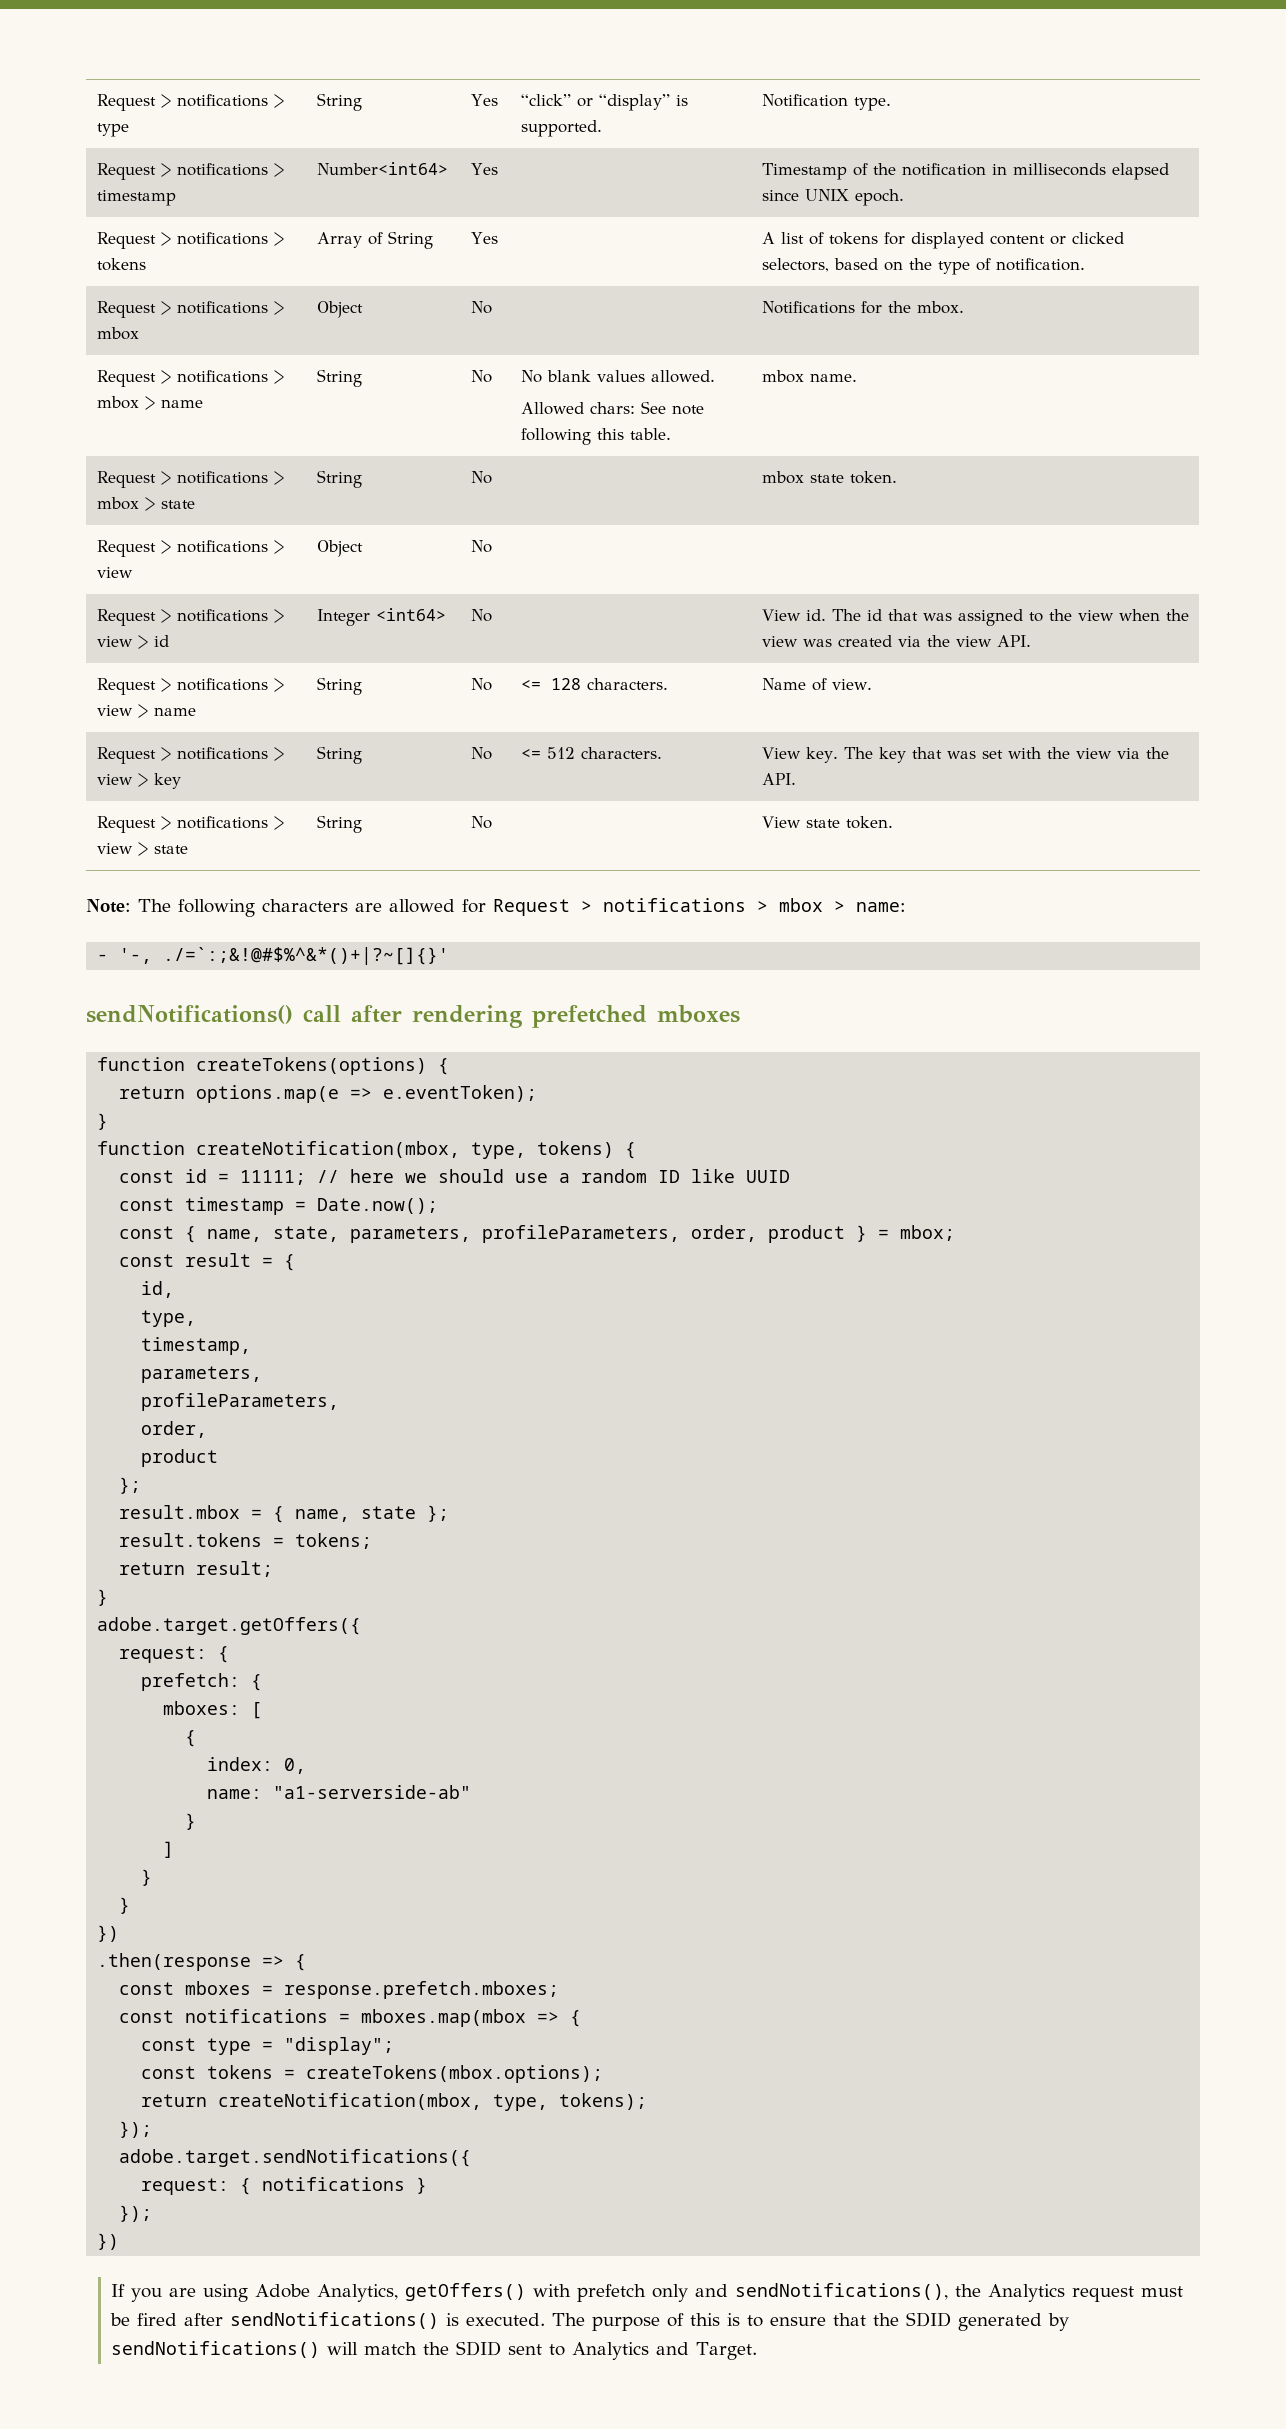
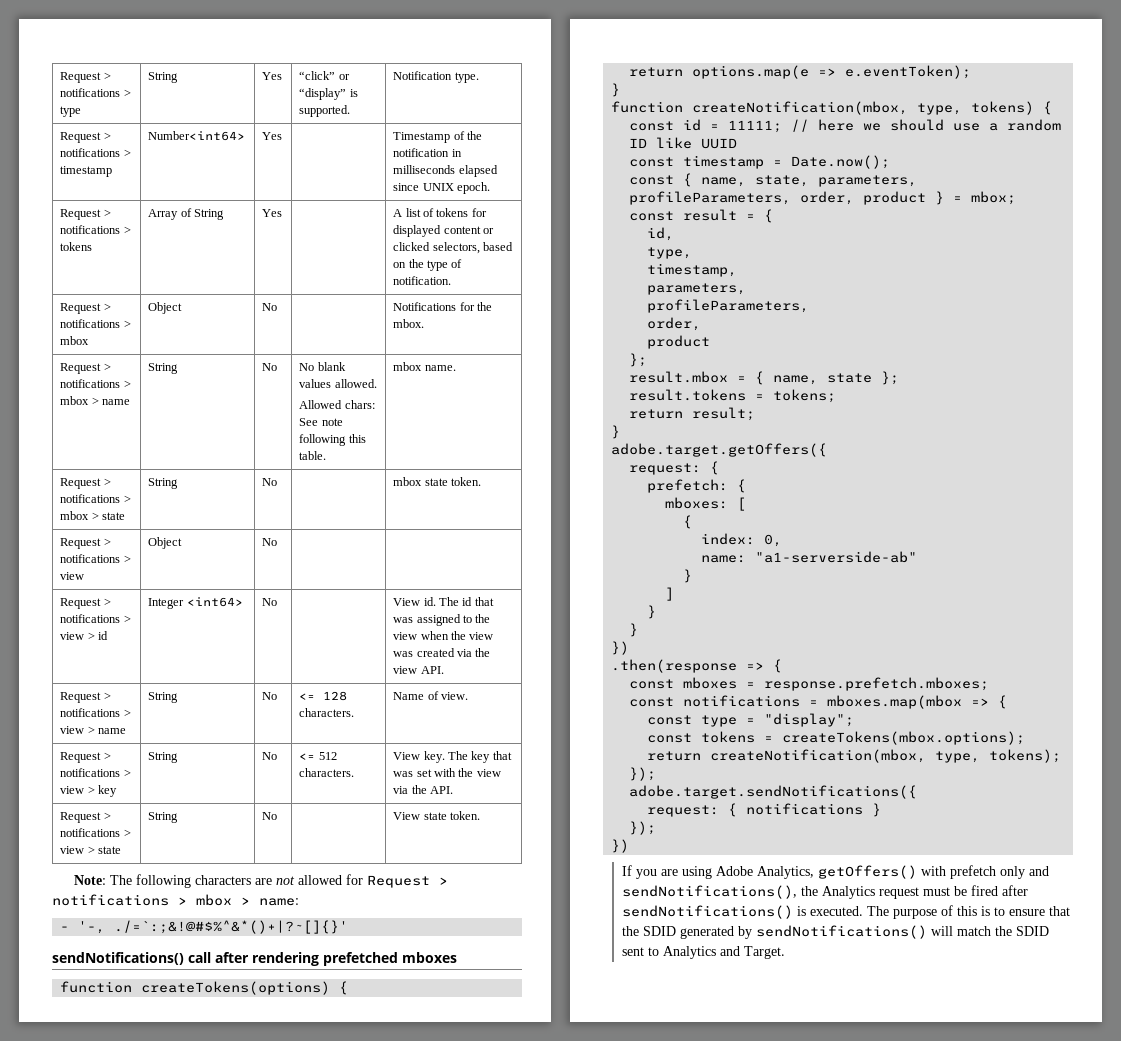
- Note: The following characters are allowed for Request > notifications > mbox > name:
+ Note: The following characters are not allowed for Request > notifications > mbox > name:

